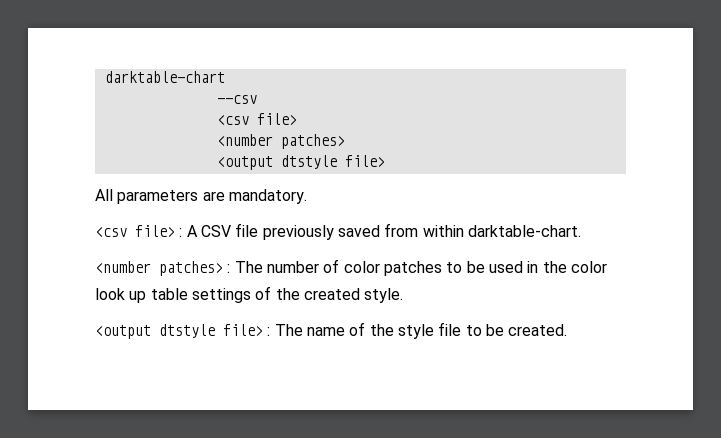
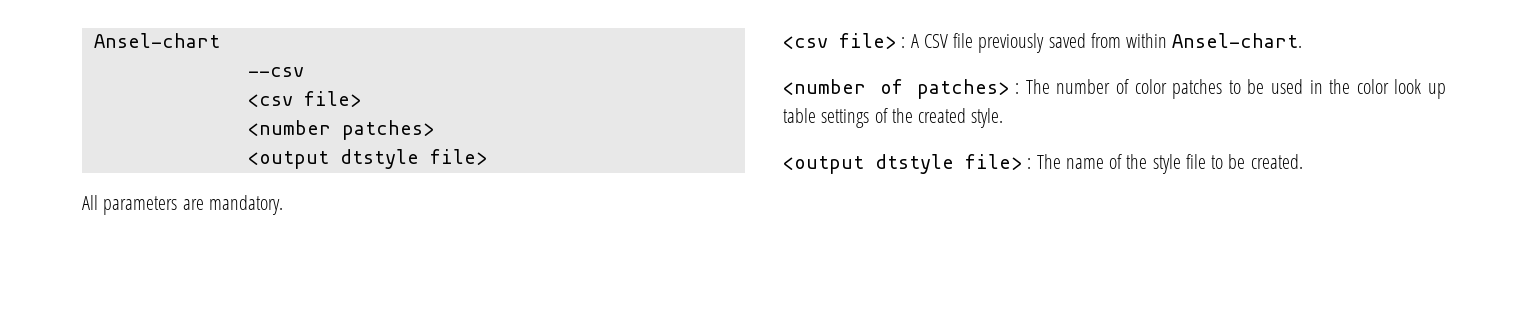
- darktable-chart
+ Ansel-chart
- <csv file> : A CSV file previously saved from within darktable-chart.
- <number patches> : The number of color patches to be used in the color look up table settings of the created style.
+ <csv file> : A CSV file previously saved from within Ansel-chart.
+ <number of patches> : The number of color patches to be used in the color look up table settings of the created style.

